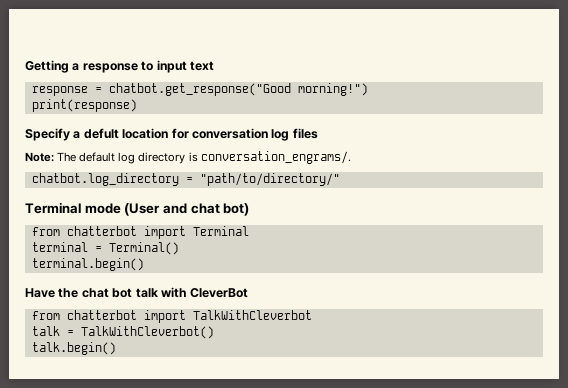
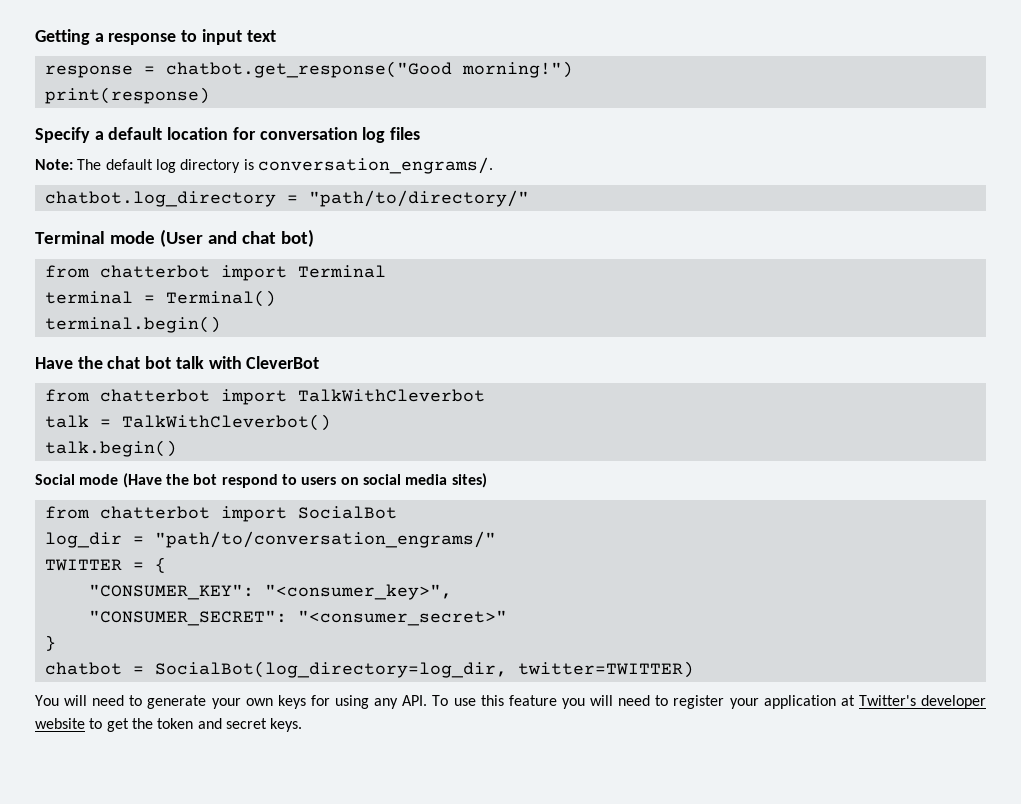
- Specify a defult location for conversation log files
+ Specify a default location for conversation log files
+ Social mode (Have the bot respond to users on social media sites)
+ from chatterbot import SocialBot
+ log_dir = "path/to/conversation_engrams/"
+ TWITTER = {
+ "CONSUMER_KEY": "<consumer_key>",
+ "CONSUMER_SECRET": "<consumer_secret>"
+ }
+ chatbot = SocialBot(log_directory=log_dir, twitter=TWITTER)
+ You will need to generate your own keys for using any API. To use this feature you will need to register your application at Twitter's developer website to get the token and secret keys.

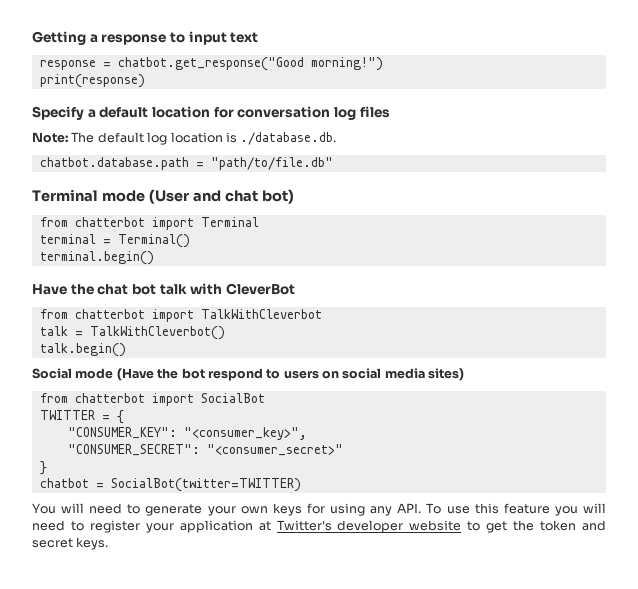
- Note: The default log directory is conversation_engrams/.
- chatbot.log_directory = "path/to/directory/"
+ Note: The default log location is ./database.db.
+ chatbot.database.path = "path/to/file.db"
- log_dir = "path/to/conversation_engrams/"
- chatbot = SocialBot(log_directory=log_dir, twitter=TWITTER)
+ chatbot = SocialBot(twitter=TWITTER)

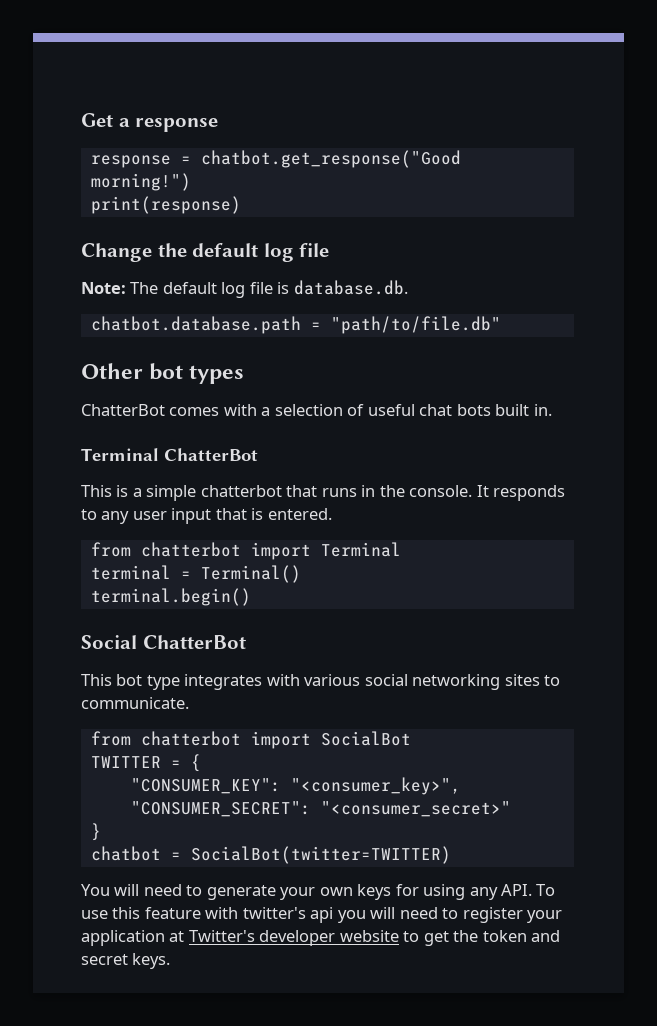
- Getting a response to input text
+ Get a response
- Specify a default location for conversation log files
+ Change the default log file
- Note: The default log location is ./database.db.
+ Note: The default log file is database.db.
- Terminal mode (User and chat bot)
+ Other bot types
+ ChatterBot comes with a selection of useful chat bots built in.
+ Terminal ChatterBot
+ This is a simple chatterbot that runs in the console. It responds to any user input that is entered.
- Have the chat bot talk with CleverBot
- from chatterbot import TalkWithCleverbot
- talk = TalkWithCleverbot()
- talk.begin()
- Social mode (Have the bot respond to users on social media sites)
+ Social ChatterBot
+ This bot type integrates with various social networking sites to communicate.
- You will need to generate your own keys for using any API. To use this feature you will need to register your application at Twitter's developer website to get the token and secret keys.
+ You will need to generate your own keys for using any API. To use this feature with twitter's api you will need to register your application at Twitter's developer website to get the token and secret keys.

